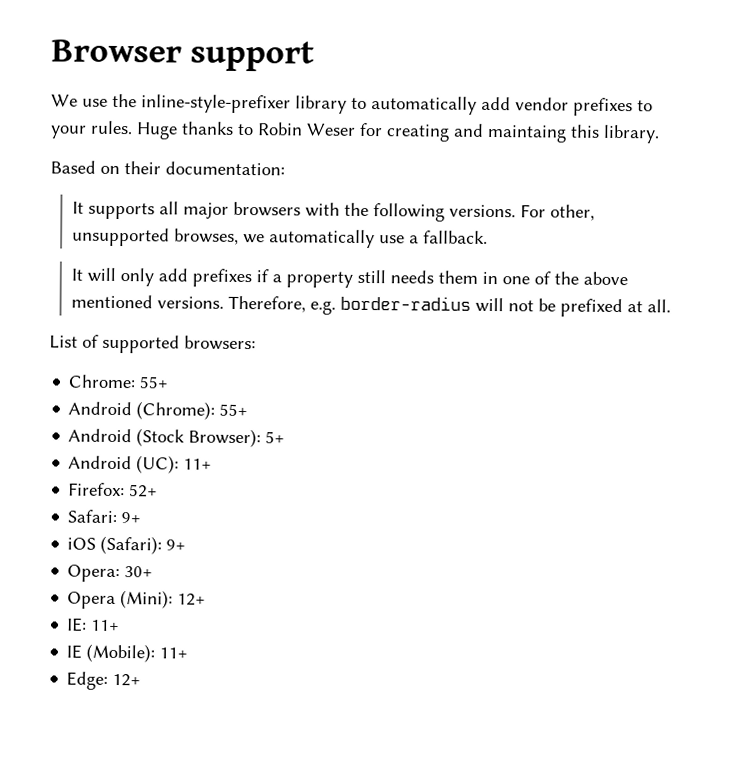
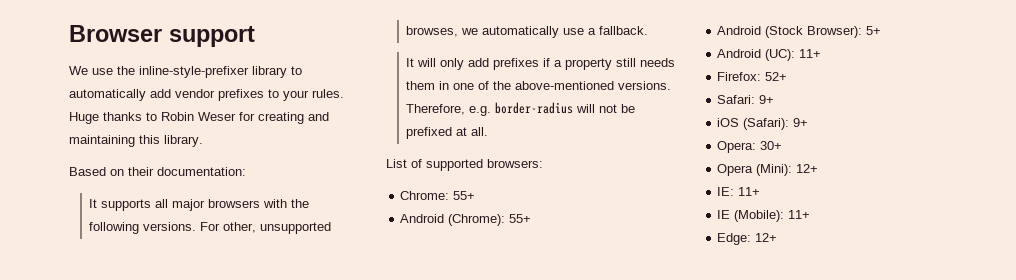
- Huge thanks to Robin Weser for creating and maintaing this library.
+ Huge thanks to Robin Weser for creating and maintaining this library.
- It will only add prefixes if a property still needs them in one of the above mentioned versions.
+ It will only add prefixes if a property still needs them in one of the above-mentioned versions.

